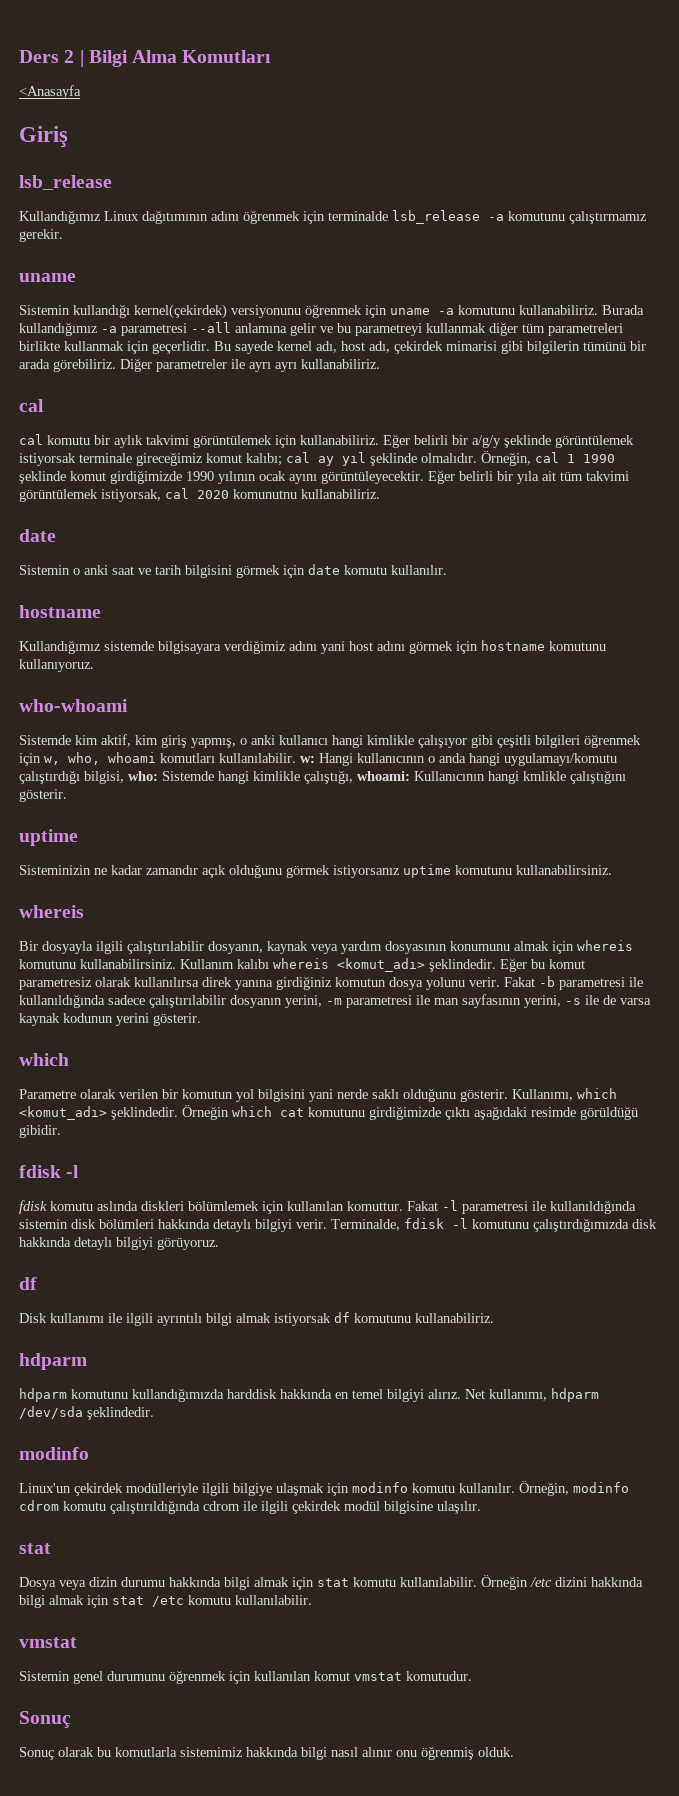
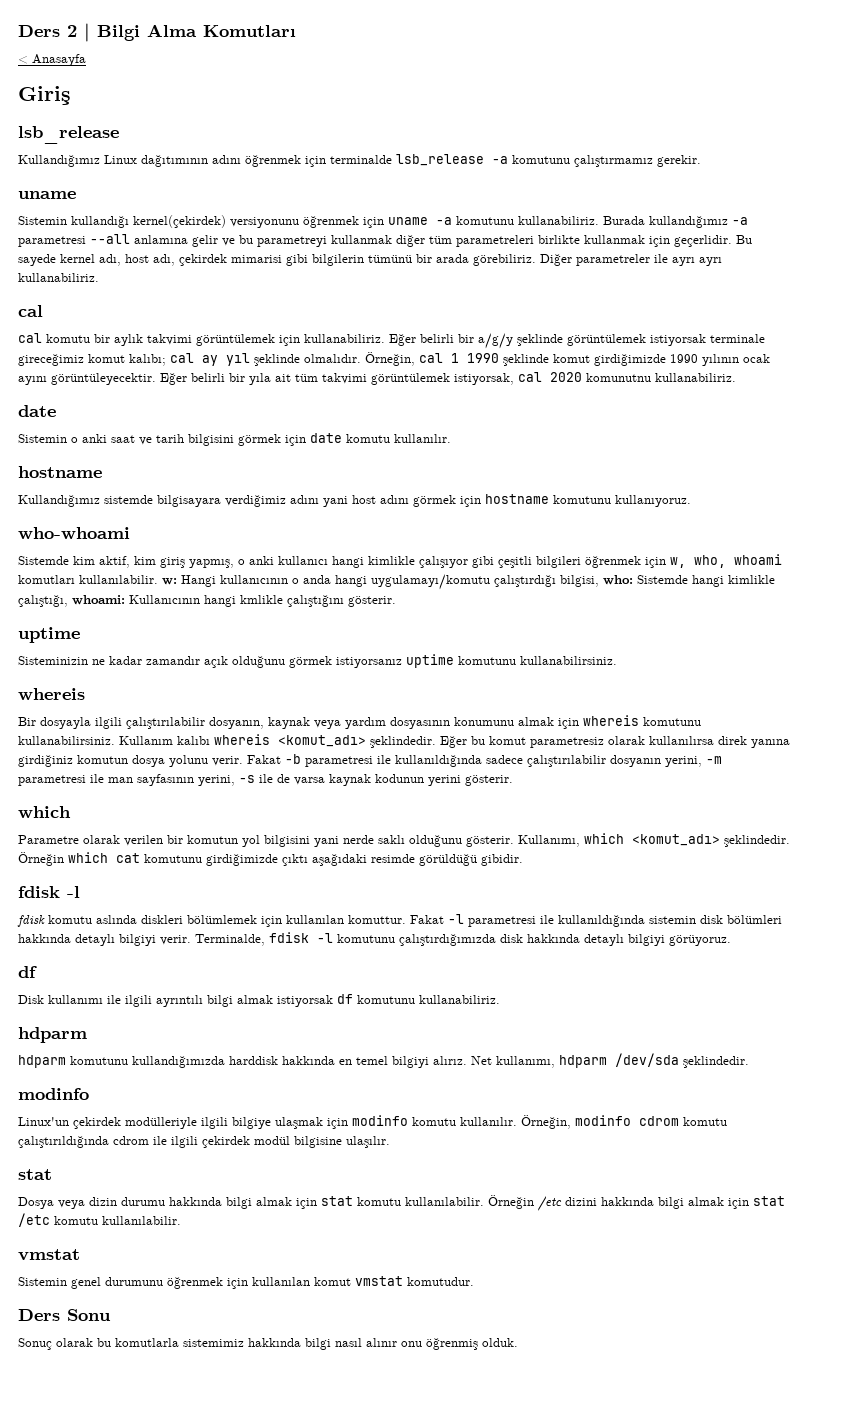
- <Anasayfa
+ < Anasayfa
  Sistemin genel durumunu öğrenmek için kullanılan komut vmstat komutudur.
- Sonuç
+ Ders Sonu

